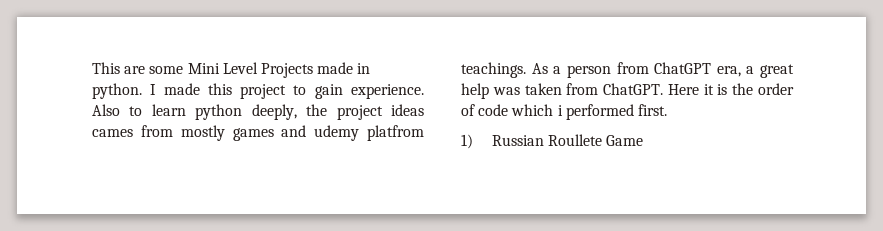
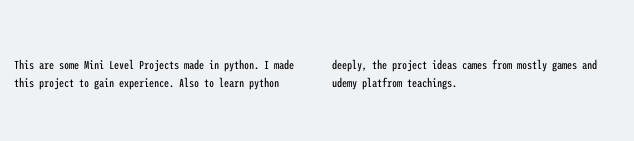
- As a person from ChatGPT era, a great help was taken from ChatGPT. Here it is the order of code which i performed first.
- 1) Russian Roullete Game

